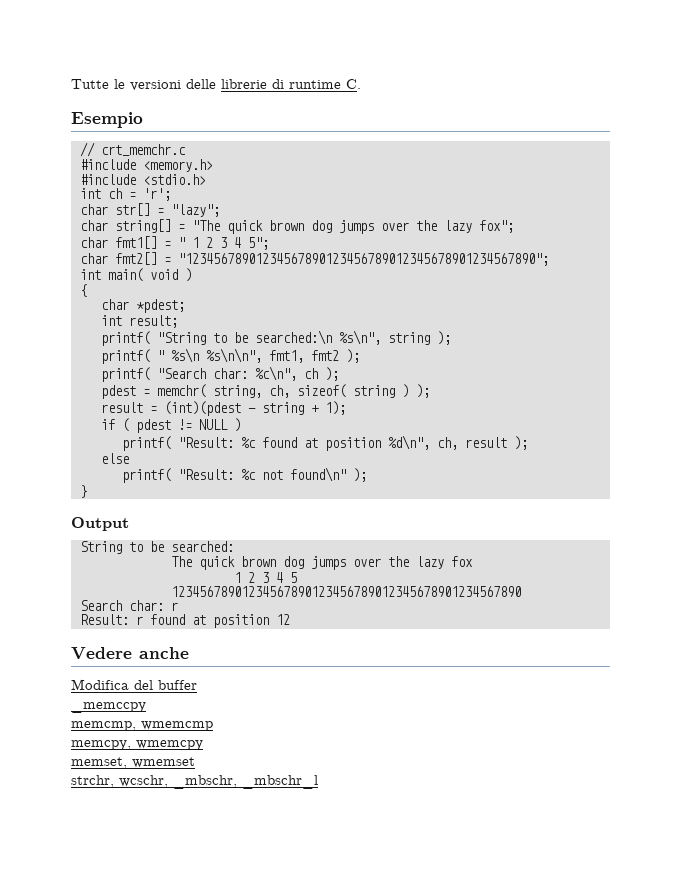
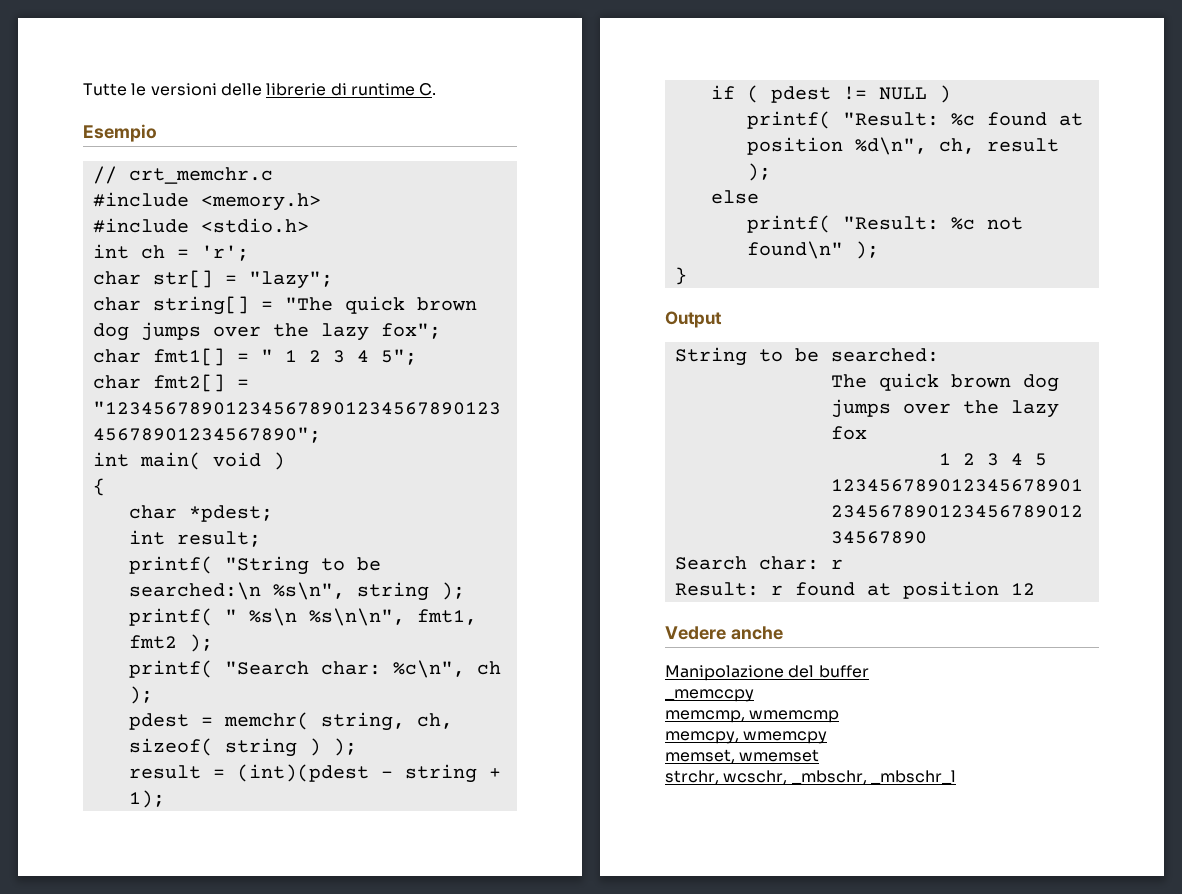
- Modifica del buffer
+ Manipolazione del buffer

